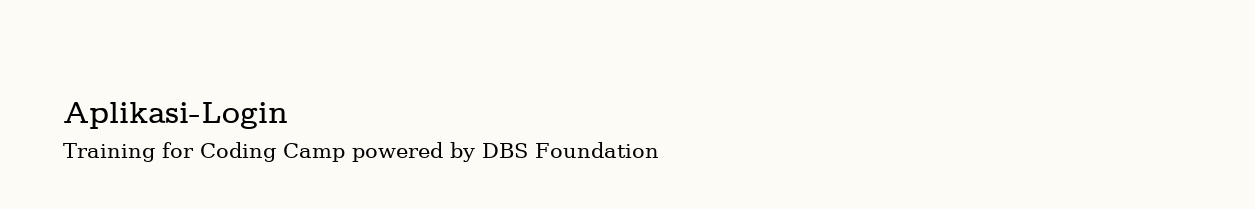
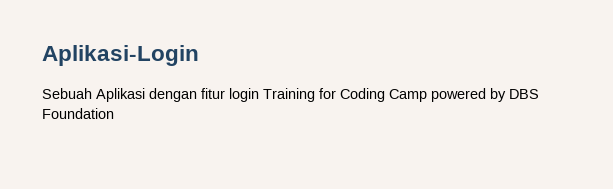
- Training for Coding Camp powered by DBS Foundation
+ Sebuah Aplikasi dengan fitur login Training for Coding Camp powered by DBS Foundation

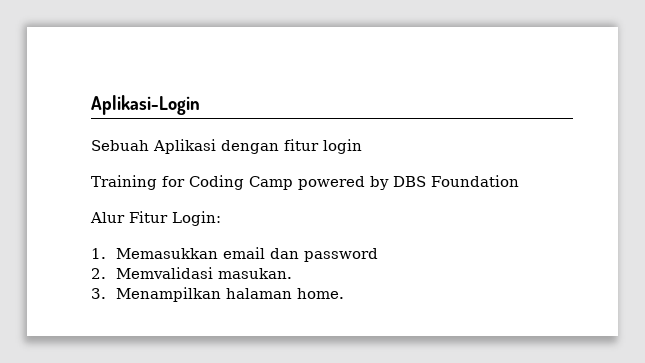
- Sebuah Aplikasi dengan fitur login Training for Coding Camp powered by DBS Foundation
+ Sebuah Aplikasi dengan fitur login
+ Training for Coding Camp powered by DBS Foundation
+ Alur Fitur Login:
+ 1. Memasukkan email dan password
+ 2. Memvalidasi masukan.
+ 3. Menampilkan halaman home.

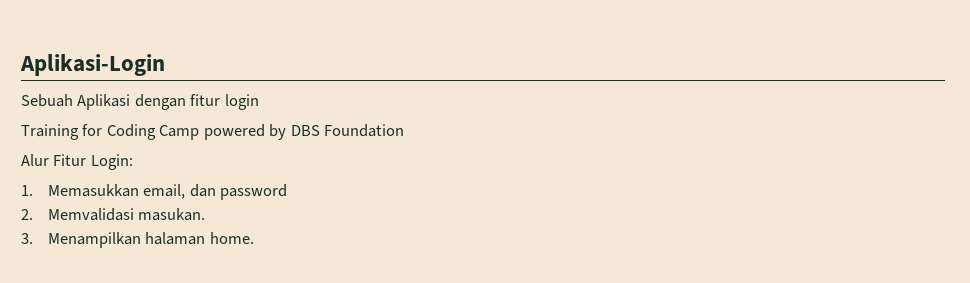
- 1. Memasukkan email dan password
+ 1. Memasukkan email, dan password

